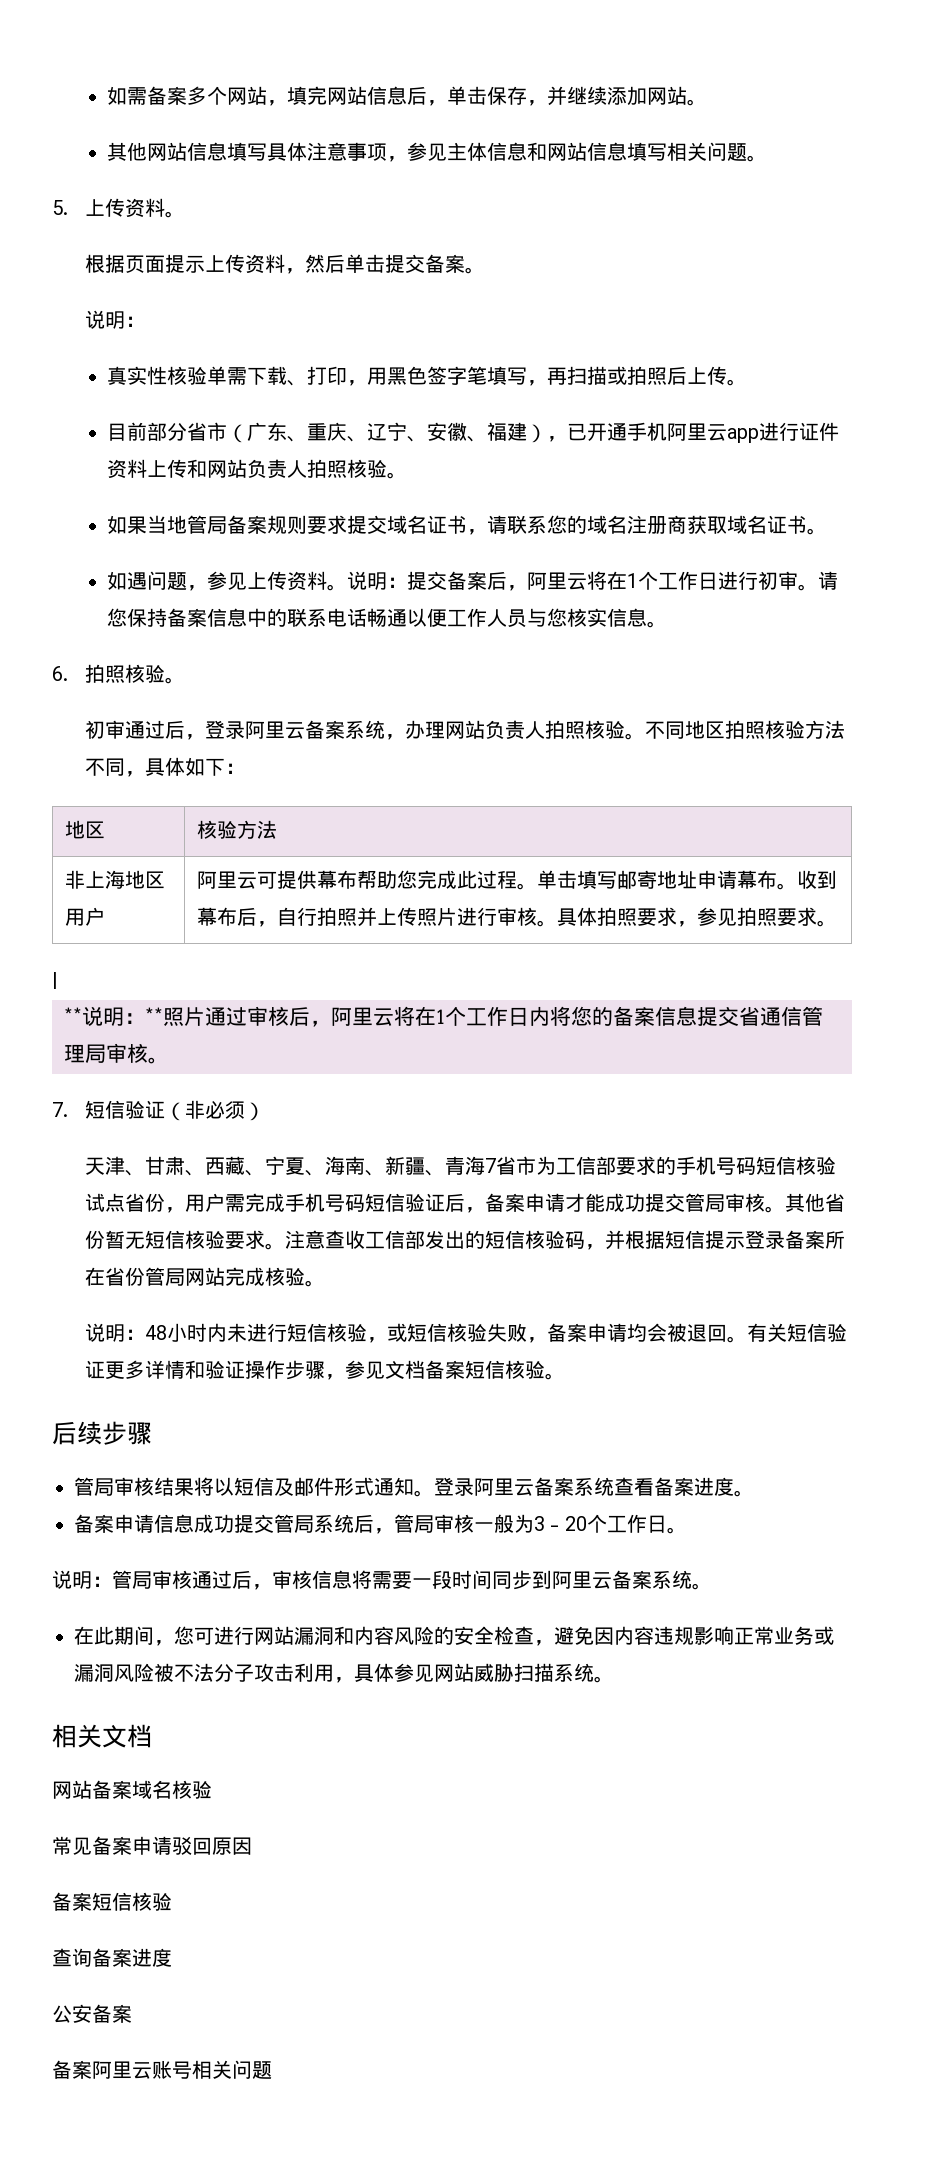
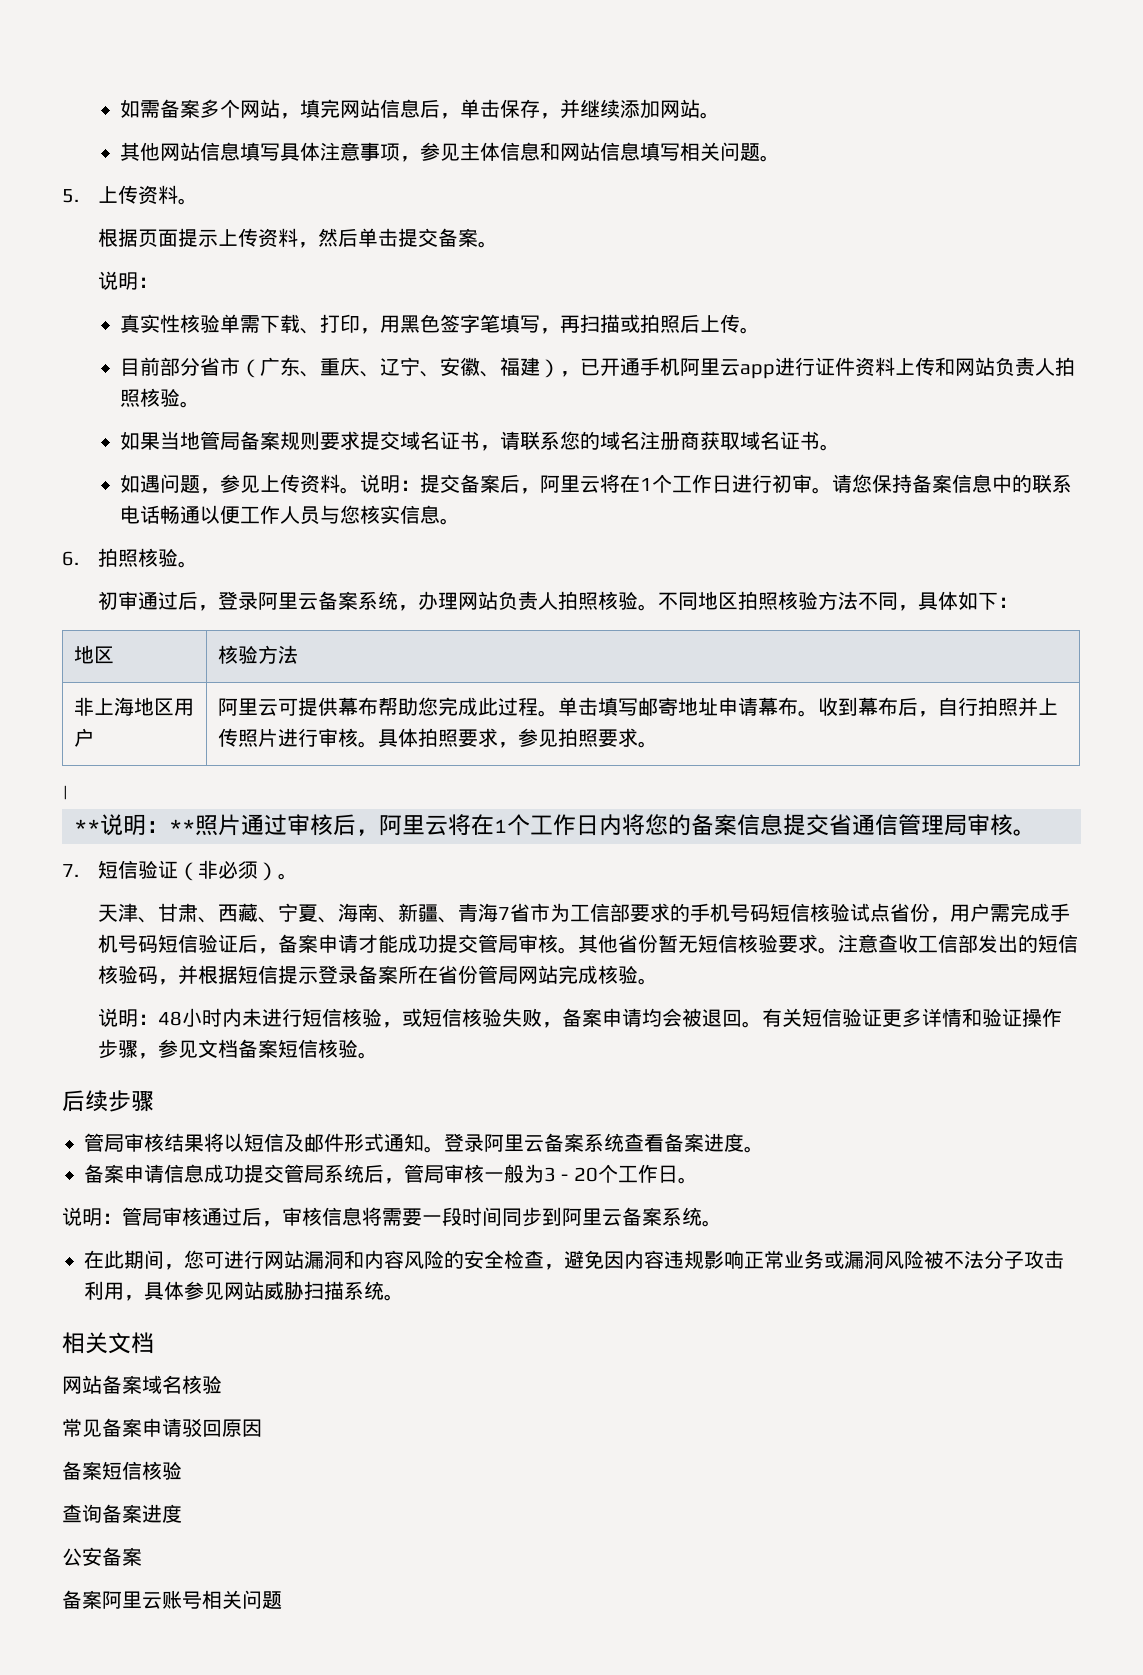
- 7.短信验证（非必须）
+ 7.短信验证（非必须）。

